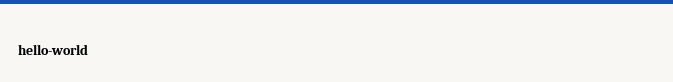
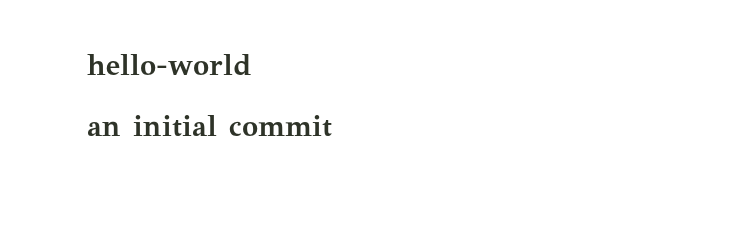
+ an initial commit

